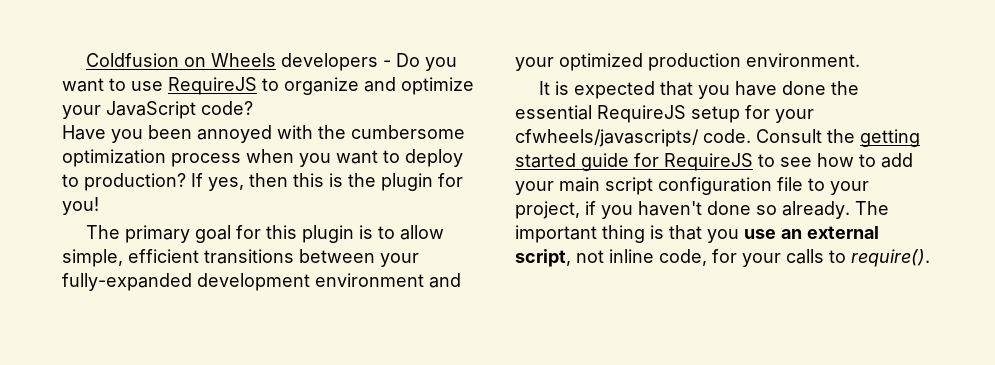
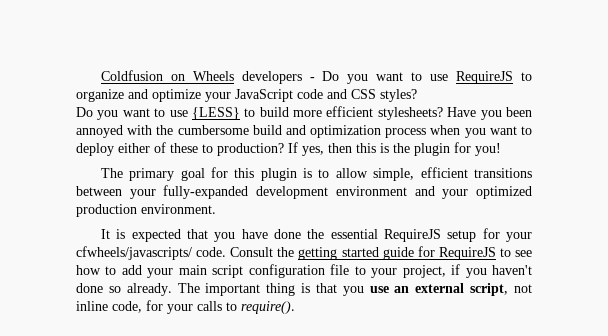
- Coldfusion on Wheels developers - Do you want to use RequireJS to organize and optimize your JavaScript code?
- Have you been annoyed with the cumbersome optimization process when you want to deploy to production?
+ Coldfusion on Wheels developers - Do you want to use RequireJS to organize and optimize your JavaScript code and CSS styles?
+ Do you want to use {LESS} to build more efficient stylesheets? Have you been annoyed with the cumbersome build and optimization process when you want to deploy either of these to production?

